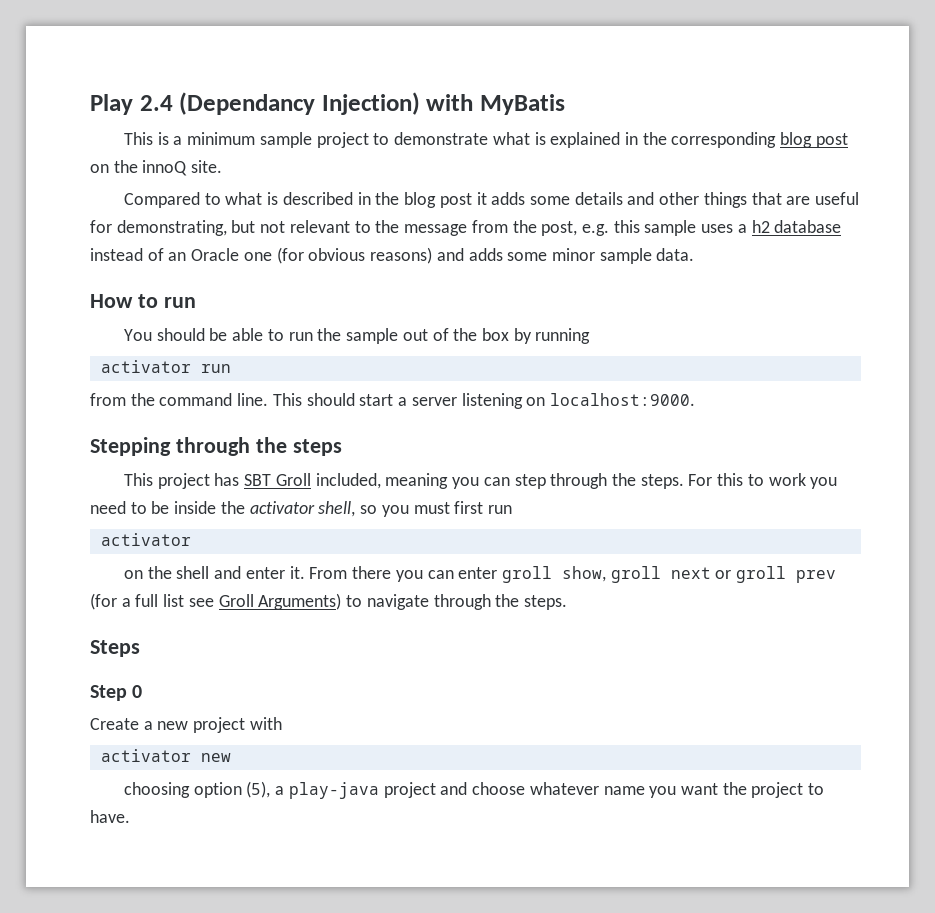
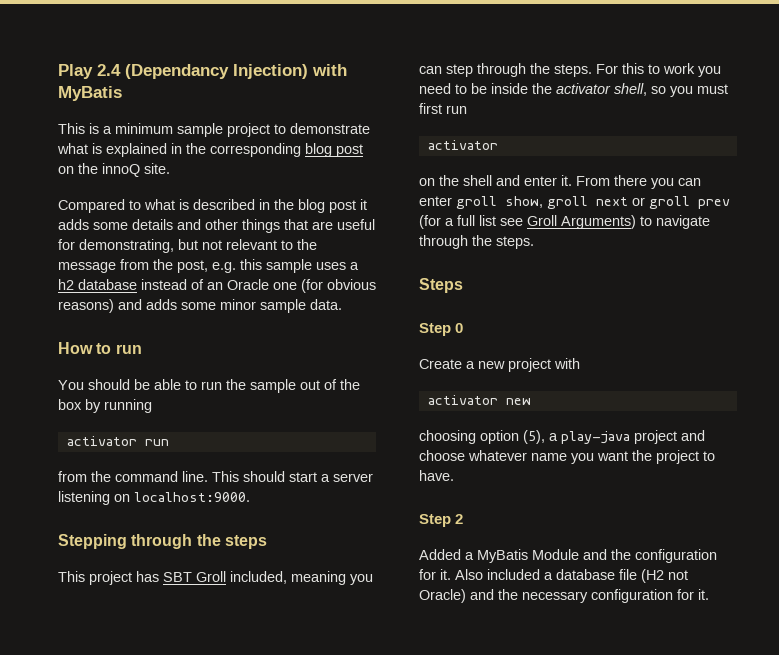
+ Step 2
+ Added a MyBatis Module and the configuration for it. Also included a database file (H2 not Oracle) and the necessary configuration for it.

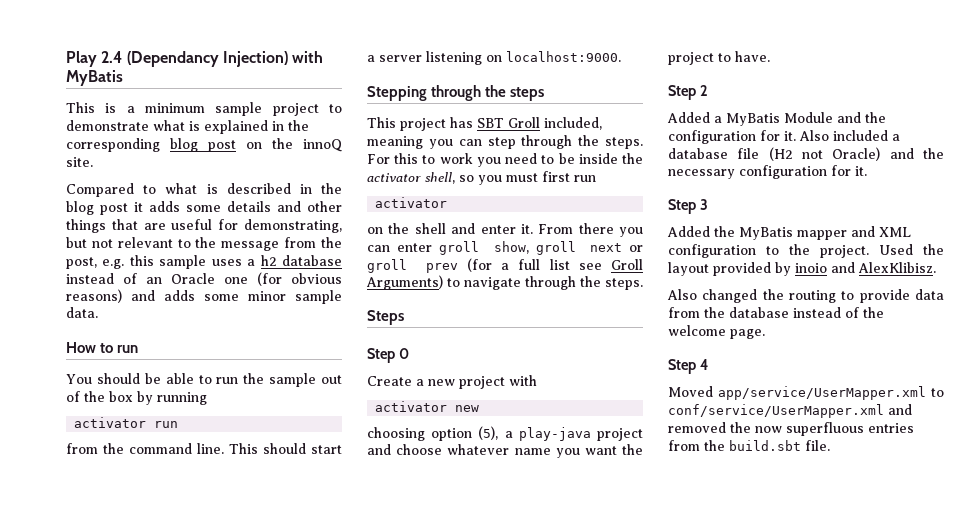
+ Step 3
+ Added the MyBatis mapper and XML configuration to the project. Used the layout provided by inoio and AlexKlibisz.
+ Also changed the routing to provide data from the database instead of the welcome page.
+ Step 4
+ Moved app/service/UserMapper.xml to conf/service/UserMapper.xml and removed the now superfluous entries from the build.sbt file.

